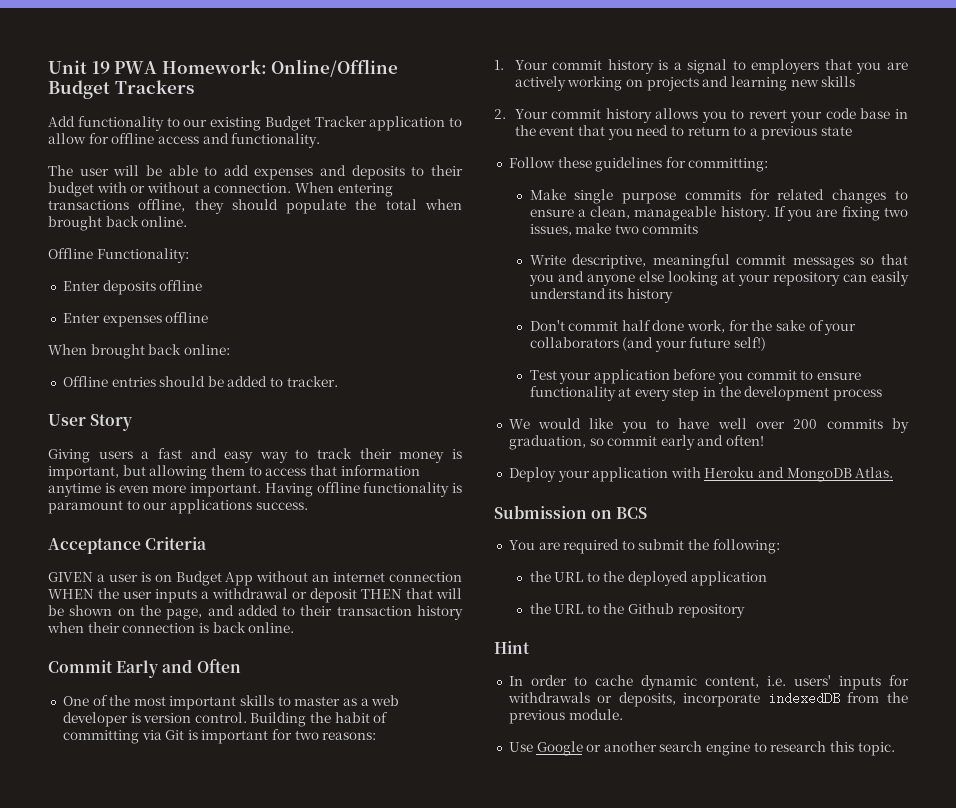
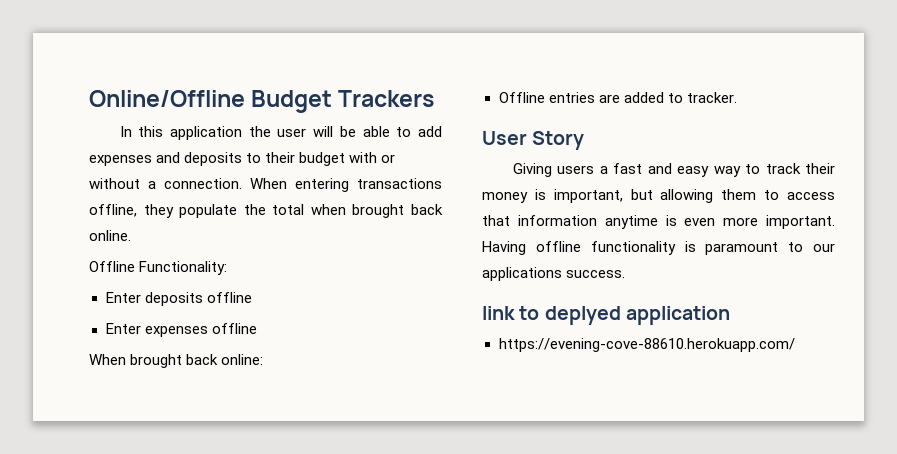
- Unit 19 PWA Homework: Online/Offline Budget Trackers
+ Online/Offline Budget Trackers
- Add functionality to our existing Budget Tracker application to allow for offline access and functionality.
- The user will be able to add expenses and deposits to their budget with or without a connection.
+ In this application the user will be able to add expenses and deposits to their budget with or without a connection.
- When entering transactions offline, they should populate the total when brought back online.
+ When entering transactions offline, they populate the total when brought back online.
- Offline entries should be added to tracker.
+ Offline entries are added to tracker.
- Acceptance Criteria
- GIVEN a user is on Budget App without an internet connection WHEN the user inputs a withdrawal or deposit THEN that will be shown on the page, and added to their transaction history when their connection is back online.
- Commit Early and Often
- One of the most important skills to master as a web developer is version control. Building the habit of committing via Git is important for two reasons:
- 1. Your commit history is a signal to employers that you are actively working on projects and learning new skills
- 2. Your commit history allows you to revert your code base in the event that you need to return to a previous state
- Follow these guidelines for committing:
- Make single purpose commits for related changes to ensure a clean, manageable history. If you are fixing two issues, make two commits
- Write descriptive, meaningful commit messages so that you and anyone else looking at your repository can easily understand its history
- Don't commit half done work, for the sake of your collaborators (and your future self!)
- Test your application before you commit to ensure functionality at every step in the development process
- We would like you to have well over 200 commits by graduation, so commit early and often!
- Deploy your application with Heroku and MongoDB Atlas.
- Submission on BCS
- You are required to submit the following:
- the URL to the deployed application
- the URL to the Github repository
- Hint
- In order to cache dynamic content, i.e. users' inputs for withdrawals or deposits, incorporate indexedDB from the previous module.
- Use Google or another search engine to research this topic.
+ link to deplyed application
+ https://evening-cove-88610.herokuapp.com/

